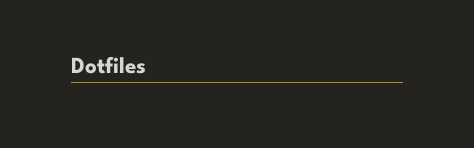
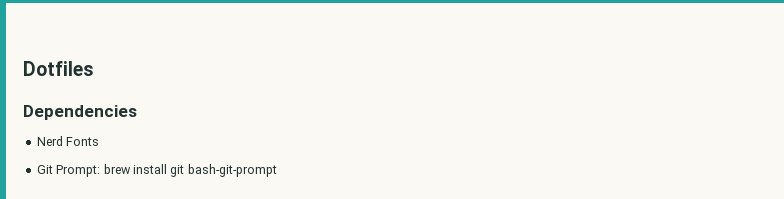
+ Dependencies
+ Nerd Fonts
+ Git Prompt: brew install git bash-git-prompt

